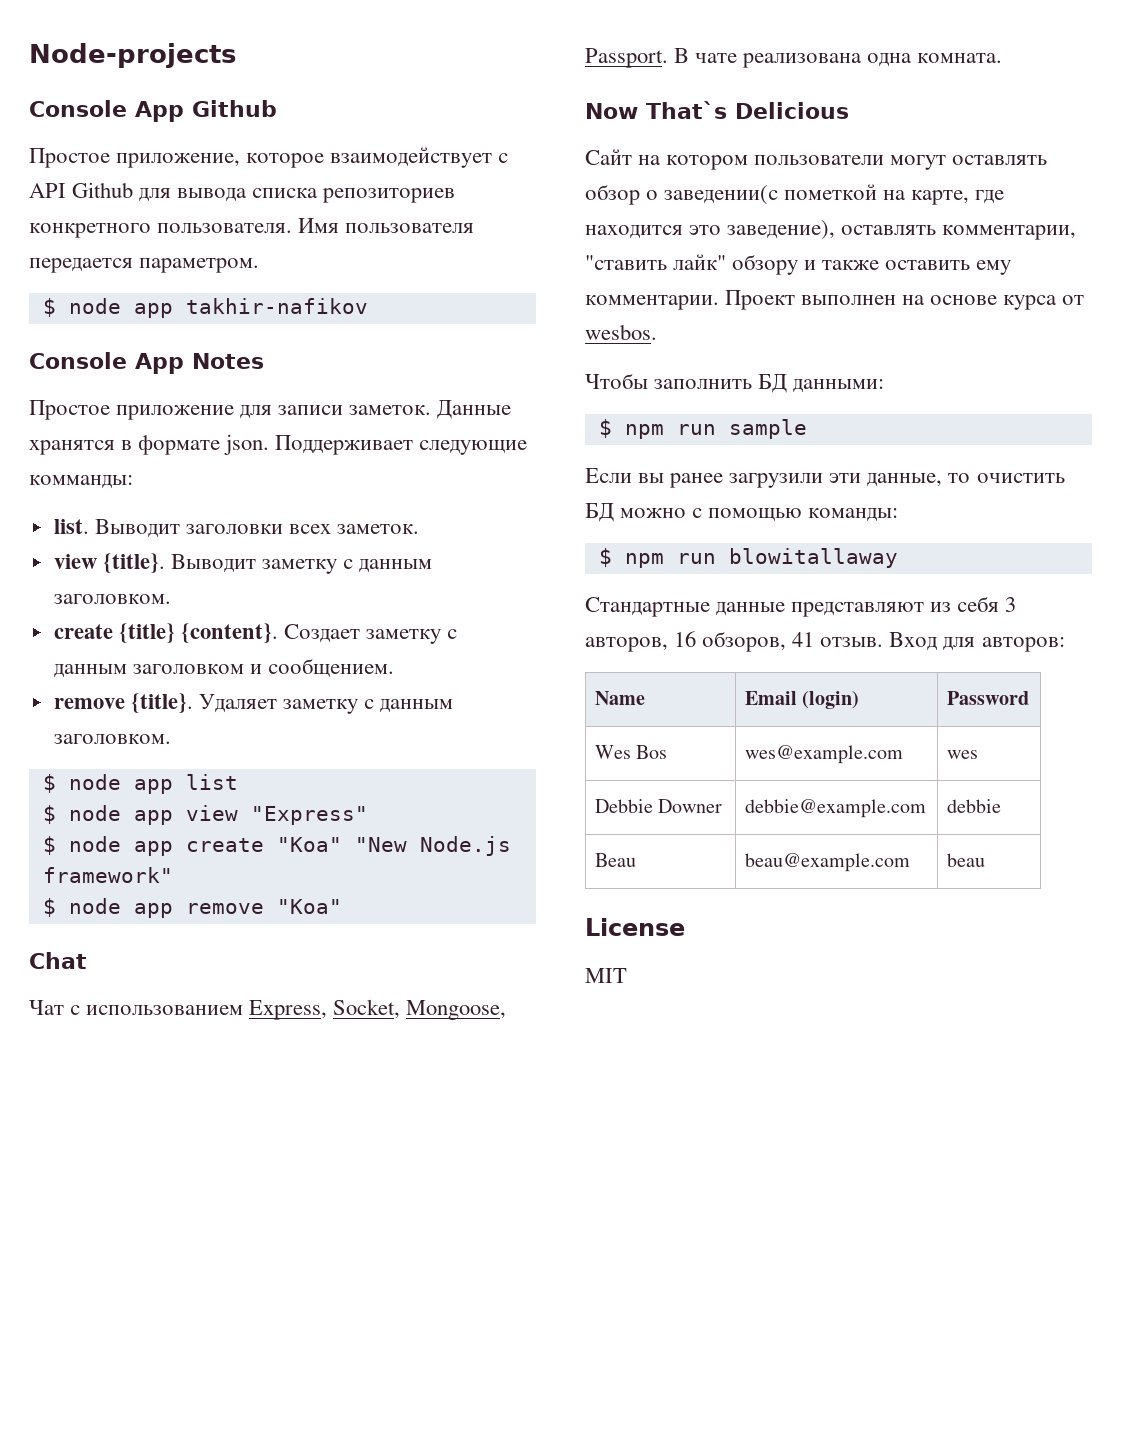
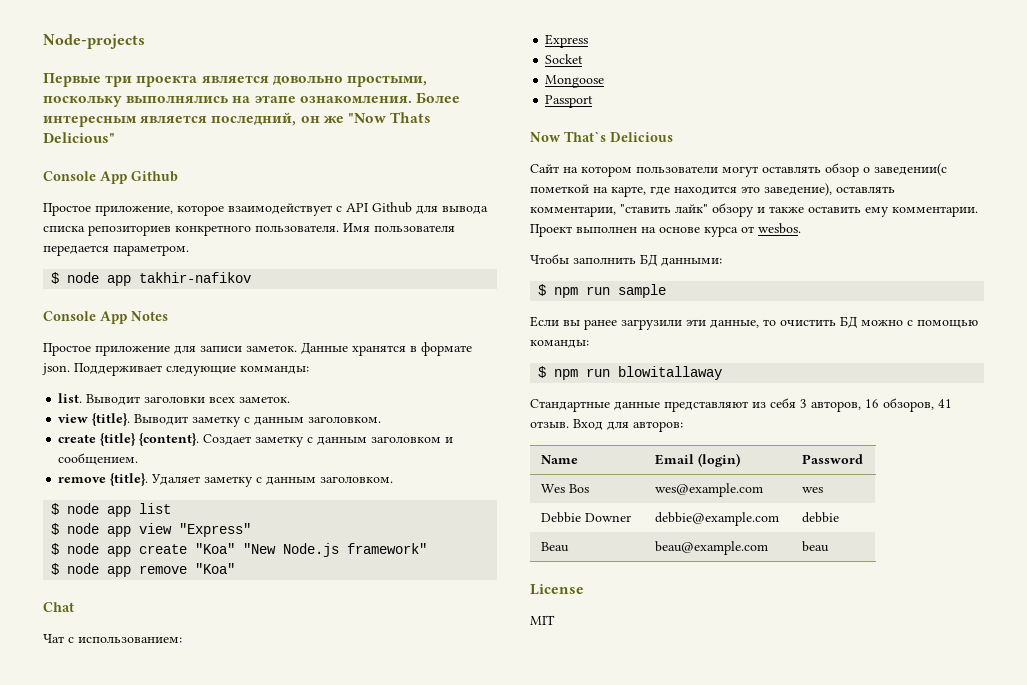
+ Первые три проекта является довольно простыми, поскольку выполнялись на этапе ознакомления. Более интересным является последний, он же "Now Thats Delicious"
- Чат с использованием Express, Socket, Mongoose, Passport. В чате реализована одна комната.
+ Чат с использованием:
+ Express
+ Socket
+ Mongoose
+ Passport

